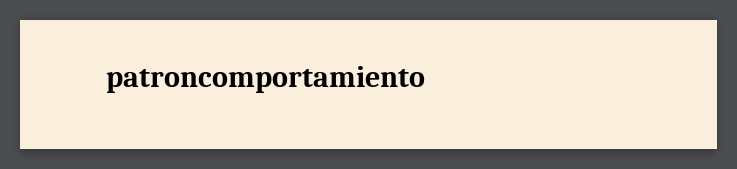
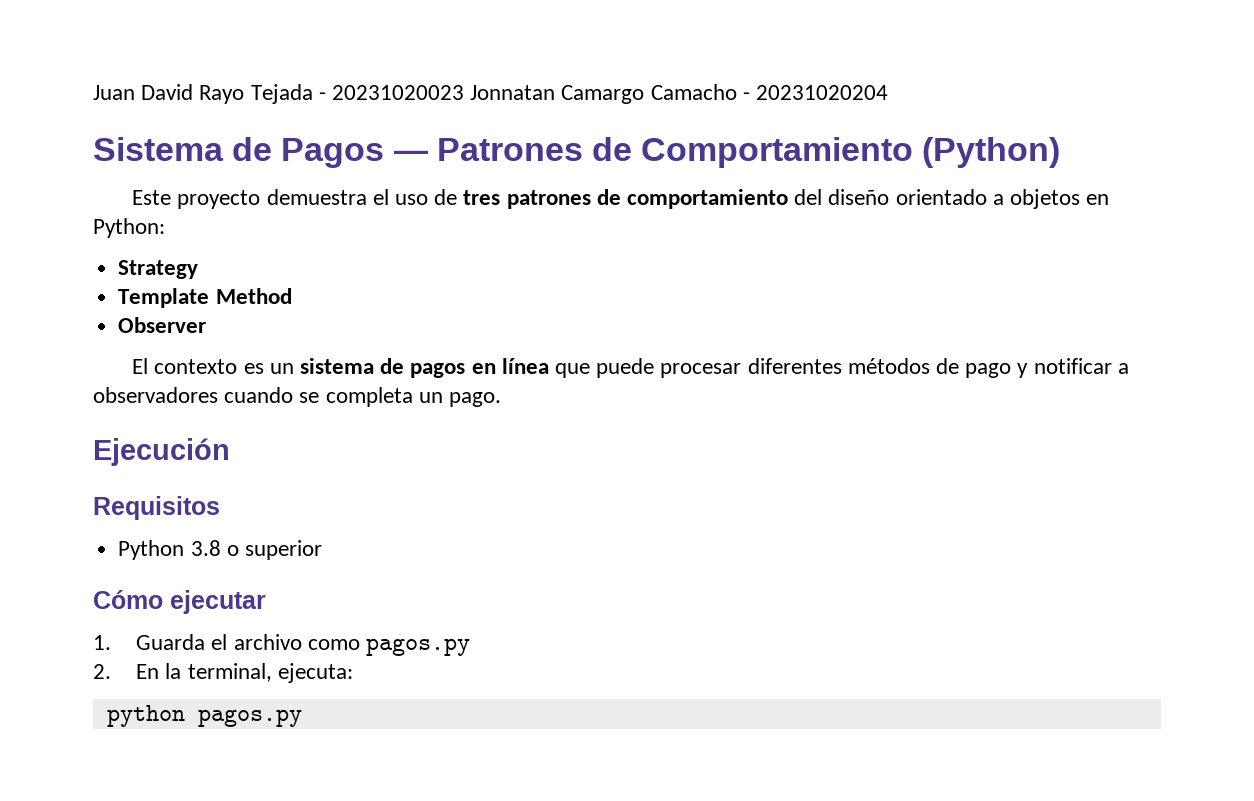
- patroncomportamiento
+ Juan David Rayo Tejada - 20231020023 Jonnatan Camargo Camacho - 20231020204
+ Sistema de Pagos — Patrones de Comportamiento (Python)
+ Este proyecto demuestra el uso de tres patrones de comportamiento del diseño orientado a objetos en Python:
+ Strategy
+ Template Method
+ Observer
+ El contexto es un sistema de pagos en línea que puede procesar diferentes métodos de pago y notificar a observadores cuando se completa un pago.
+ Ejecución
+ Requisitos
+ Python 3.8 o superior
+ Cómo ejecutar
+ 1. Guarda el archivo como pagos.py
+ 2. En la terminal, ejecuta:
+ python pagos.py

